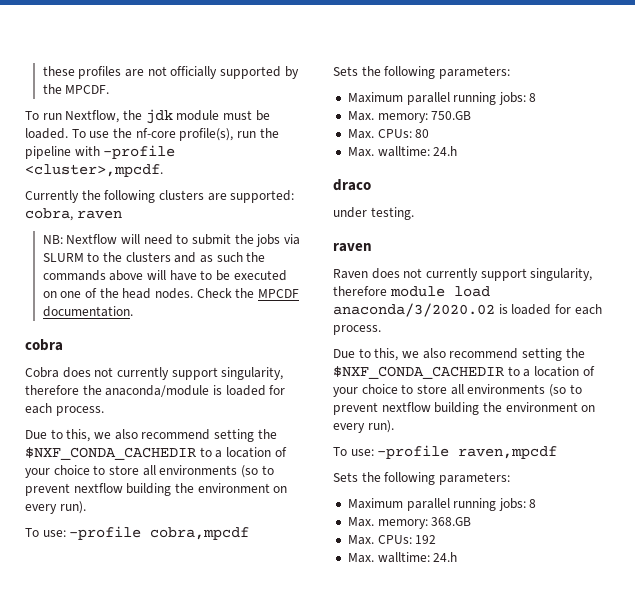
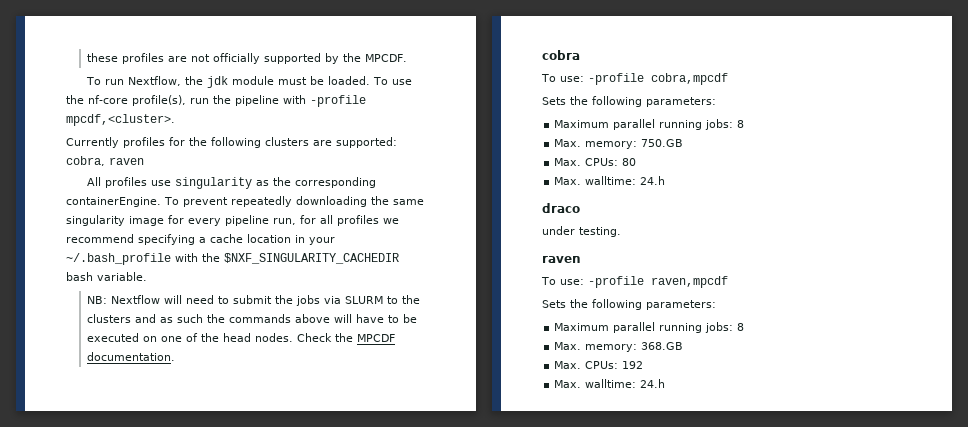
- To use the nf-core profile(s), run the pipeline with -profile <cluster>,mpcdf.
+ To use the nf-core profile(s), run the pipeline with -profile mpcdf,<cluster>.
- Currently the following clusters are supported: cobra, raven
+ Currently profiles for the following clusters are supported: cobra, raven
+ All profiles use singularity as the corresponding containerEngine. To prevent repeatedly downloading the same singularity image for every pipeline run, for all profiles we recommend specifying a cache location in your ~/.bash_profile with the $NXF_SINGULARITY_CACHEDIR bash variable.
- Cobra does not currently support singularity, therefore the anaconda/module is loaded for each process.
- Due to this, we also recommend setting the $NXF_CONDA_CACHEDIR to a location of your choice to store all environments (so to prevent nextflow building the environment on every run).
- Raven does not currently support singularity, therefore module load anaconda/3/2020.02 is loaded for each process.
- Due to this, we also recommend setting the $NXF_CONDA_CACHEDIR to a location of your choice to store all environments (so to prevent nextflow building the environment on every run).

